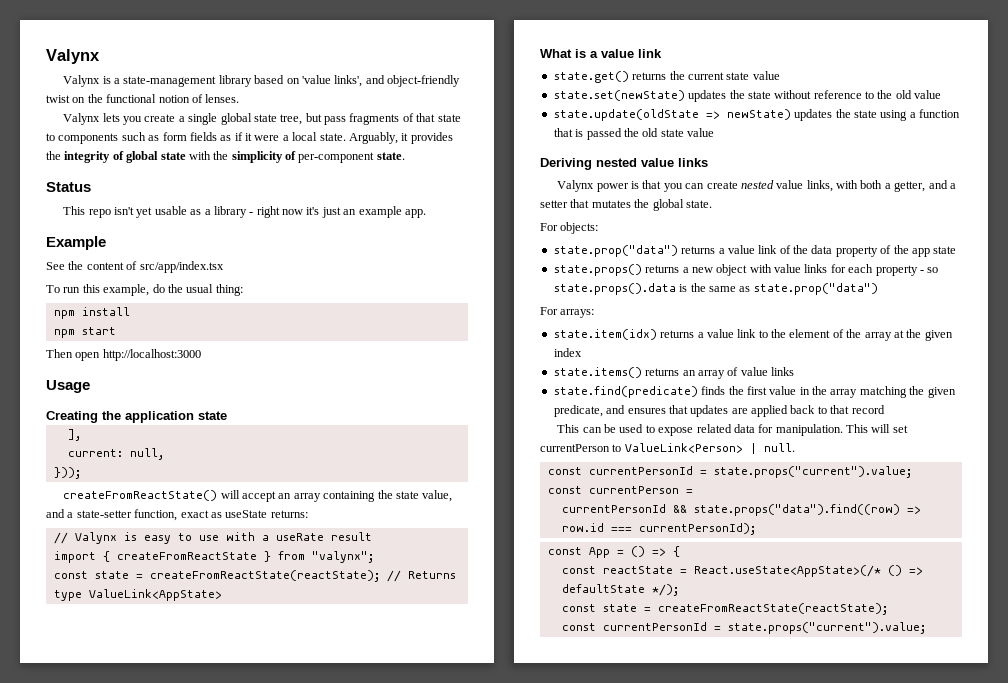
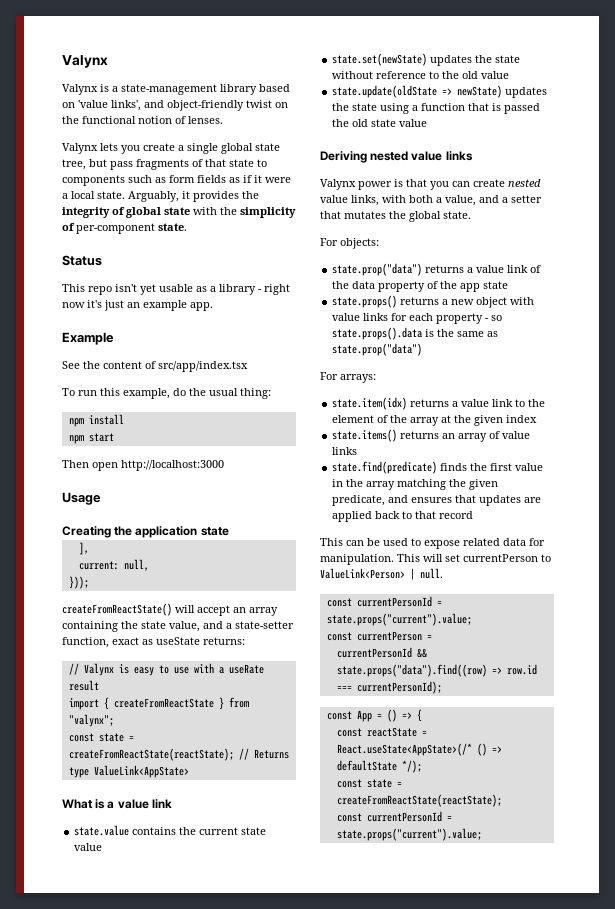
- state.get() returns the current state value
+ state.value contains the current state value
- Valynx power is that you can create nested value links, with both a getter, and a setter that mutates the global state.
+ Valynx power is that you can create nested value links, with both a value, and a setter that mutates the global state.

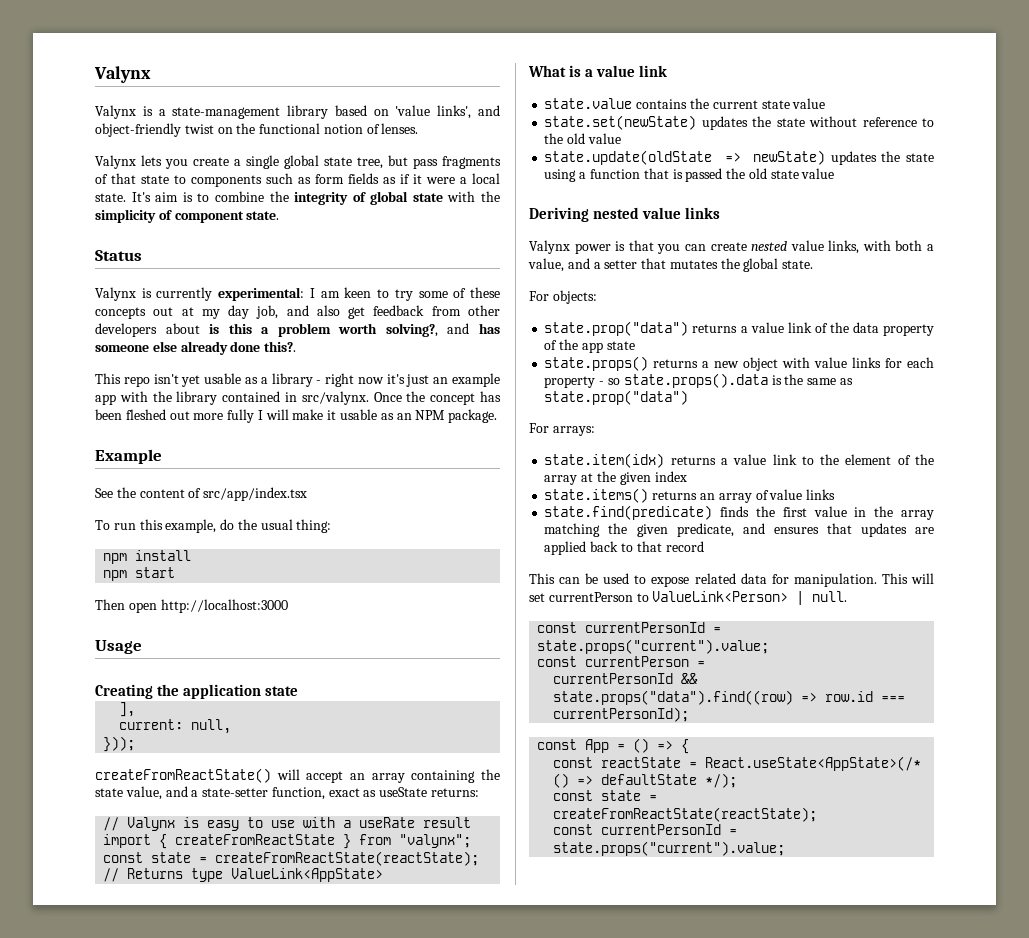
- Arguably, it provides the integrity of global state with the simplicity of per-component state.
+ It's aim is to combine the integrity of global state with the simplicity of component state.
+ Valynx is currently experimental: I am keen to try some of these concepts out at my day job, and also get feedback from other developers about is this a problem worth solving?, and has someone else already done this?.
- This repo isn't yet usable as a library - right now it's just an example app.
+ This repo isn't yet usable as a library - right now it's just an example app with the library contained in src/valynx. Once the concept has been fleshed out more fully I will make it usable as an NPM package.

